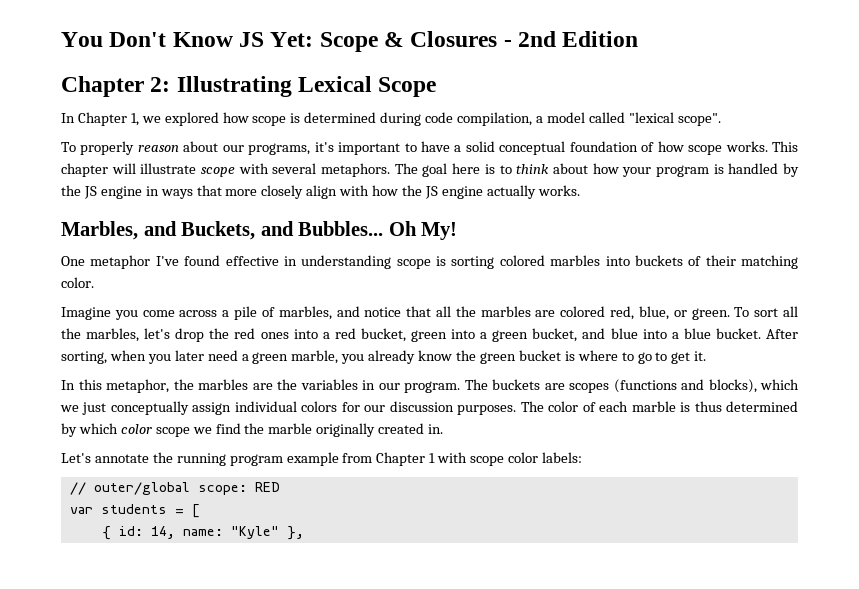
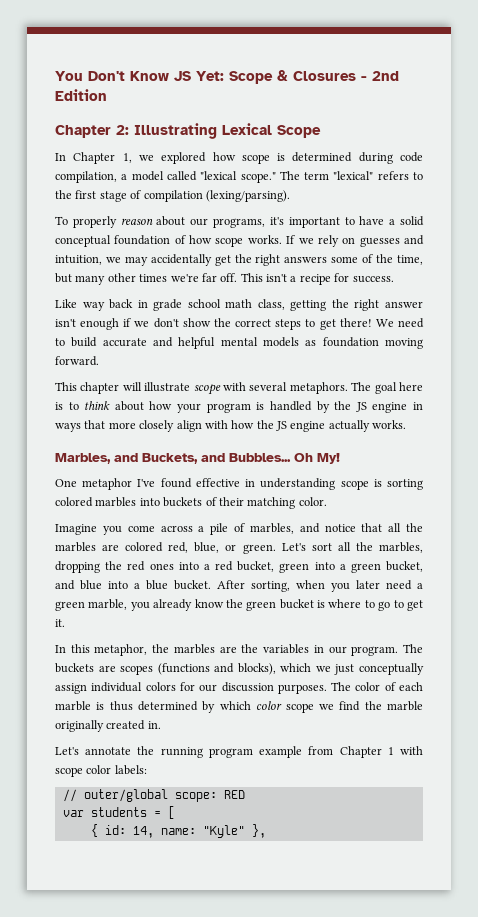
- In Chapter 1, we explored how scope is determined during code compilation, a model called "lexical scope".
+ In Chapter 1, we explored how scope is determined during code compilation, a model called "lexical scope." The term "lexical" refers to the first stage of compilation (lexing/parsing).
- To properly reason about our programs, it's important to have a solid conceptual foundation of how scope works. This chapter will illustrate scope with several metaphors.
+ To properly reason about our programs, it's important to have a solid conceptual foundation of how scope works. If we rely on guesses and intuition, we may accidentally get the right answers some of the time, but many other times we're far off. This isn't a recipe for success.
+ Like way back in grade school math class, getting the right answer isn't enough if we don't show the correct steps to get there! We need to build accurate and helpful mental models as foundation moving forward.
+ This chapter will illustrate scope with several metaphors.
- To sort all the marbles, let's drop the red ones into a red bucket, green into a green bucket, and blue into a blue bucket.
+ Let's sort all the marbles, dropping the red ones into a red bucket, green into a green bucket, and blue into a blue bucket.

